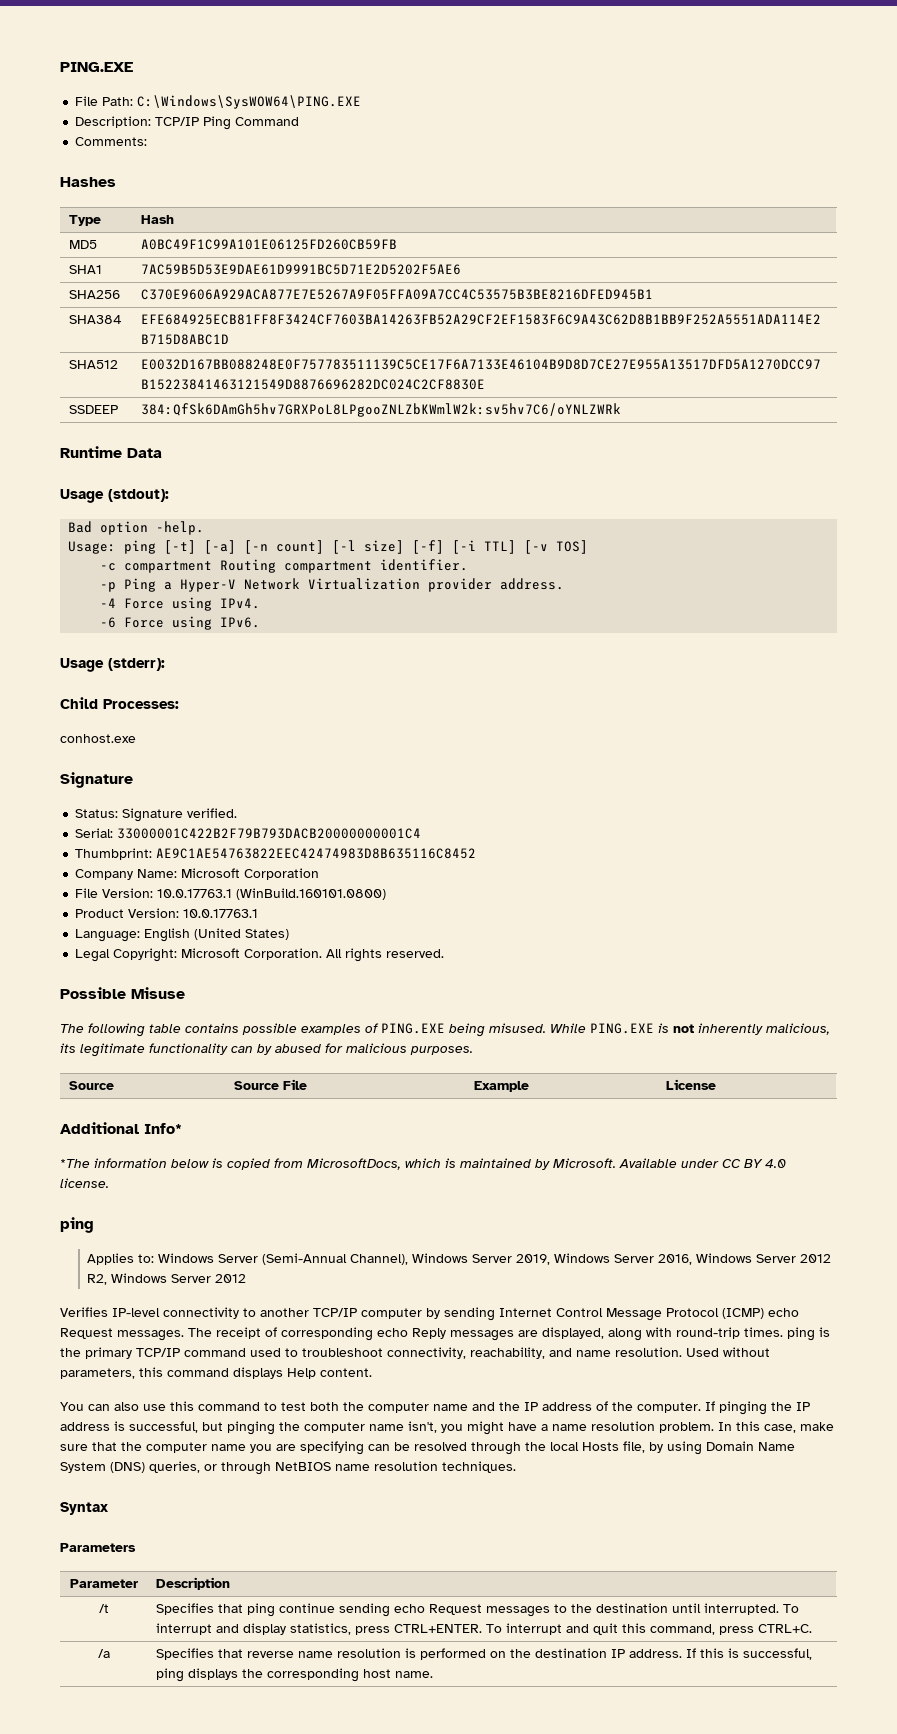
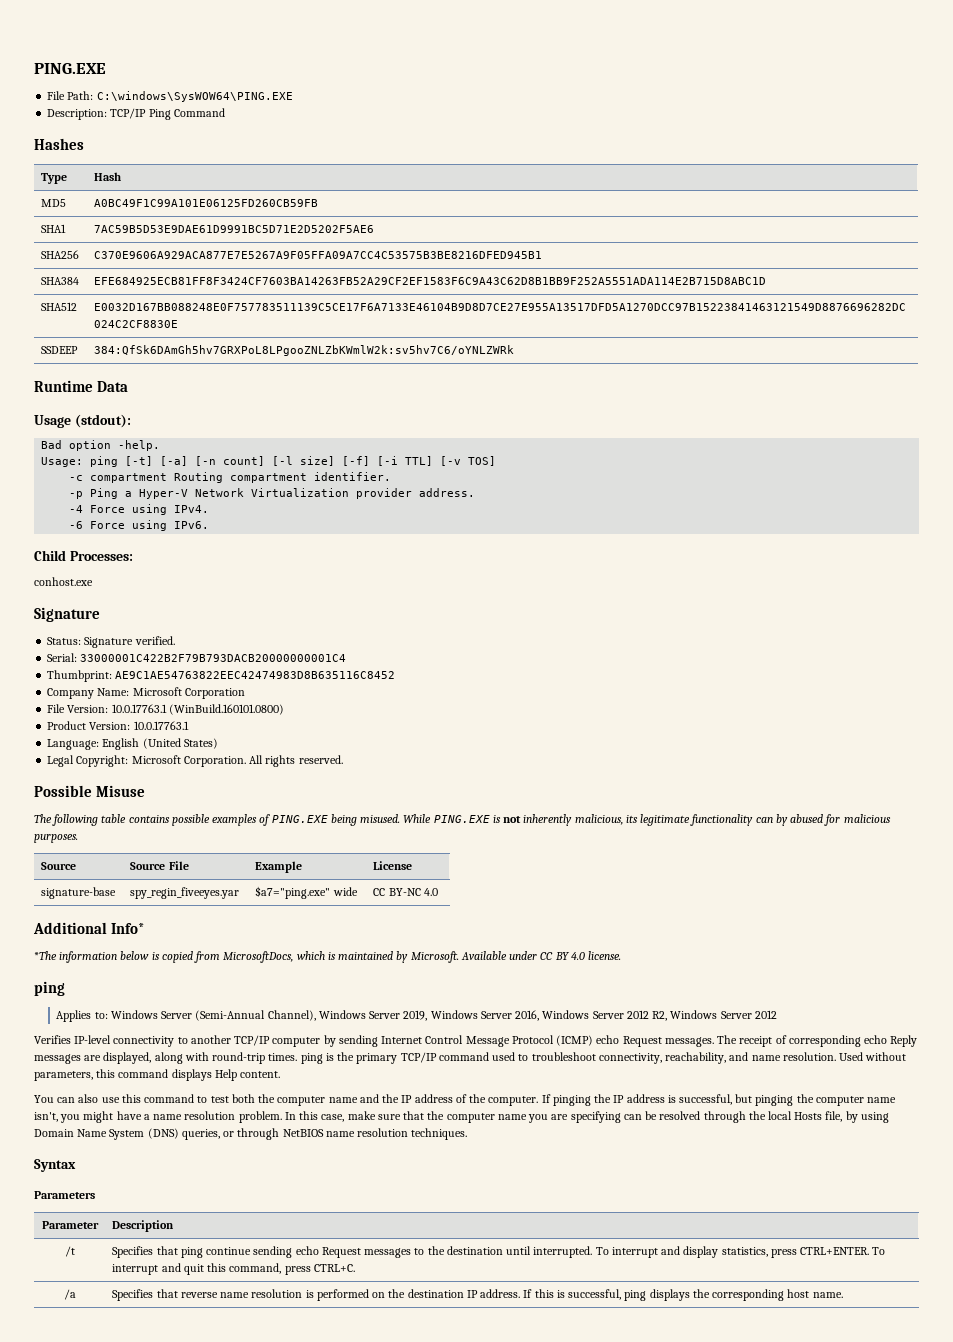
- File Path: C:\Windows\SysWOW64\PING.EXE
+ File Path: C:\windows\SysWOW64\PING.EXE
- Comments:
- Usage (stderr):
+ signature-base | spy_regin_fiveeyes.yar | $a7="ping.exe" wide | CC BY-NC 4.0

